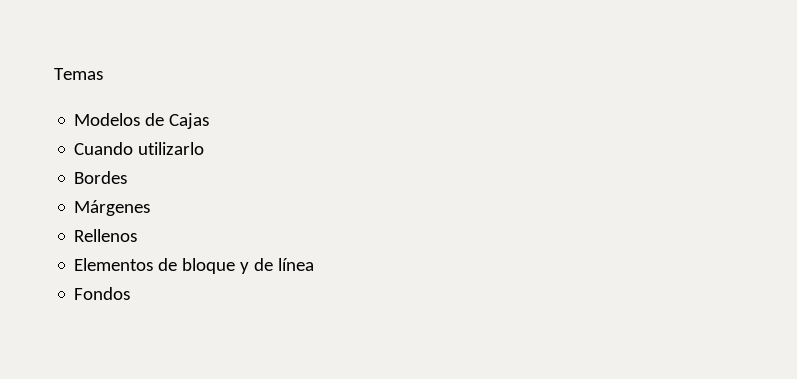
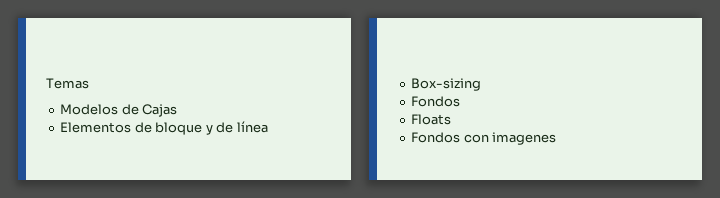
- Cuando utilizarlo
- Bordes
- Márgenes
- Rellenos
+ Box-sizing
  Fondos
+ Floats
+ Fondos con imagenes

